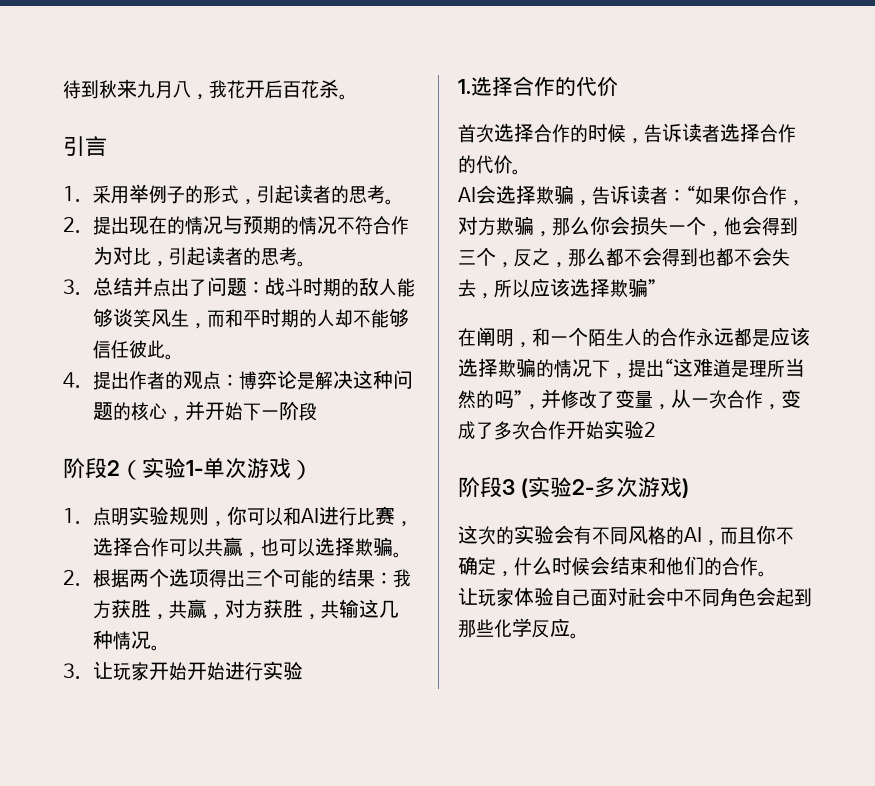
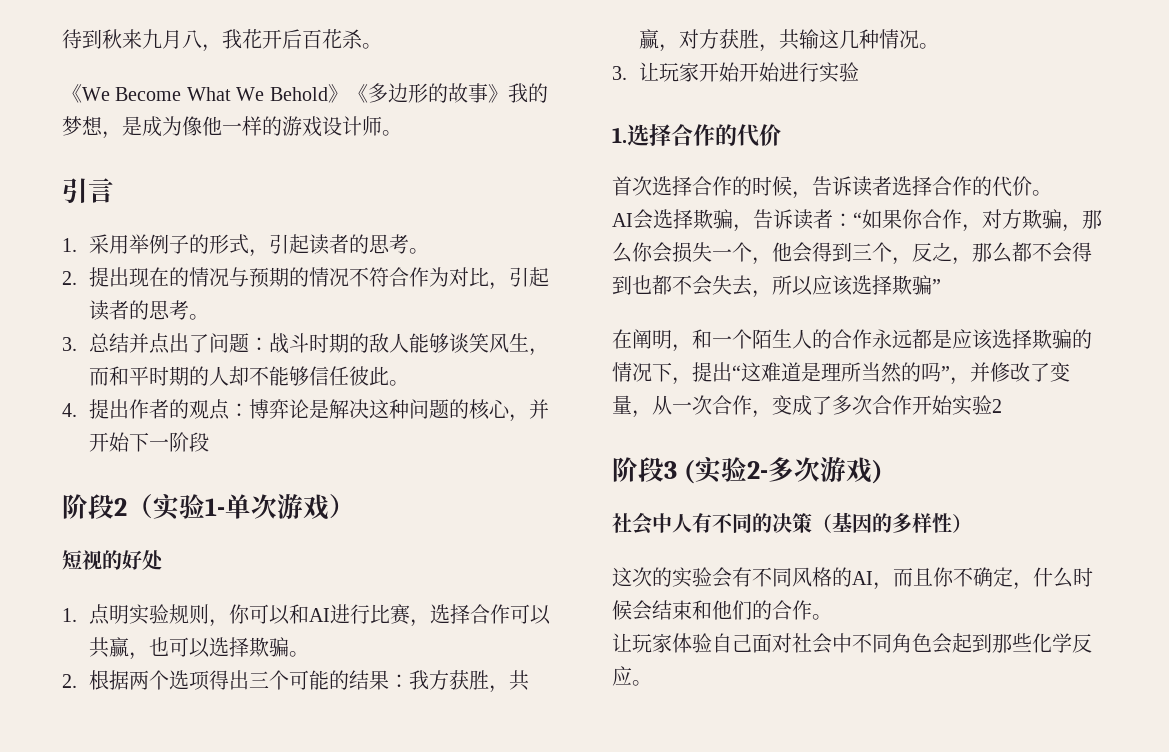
+ 《We Become What We Behold》《多边形的故事》我的梦想，是成为像他一样的游戏设计师。
+ 短视的好处
+ 社会中人有不同的决策（基因的多样性）

